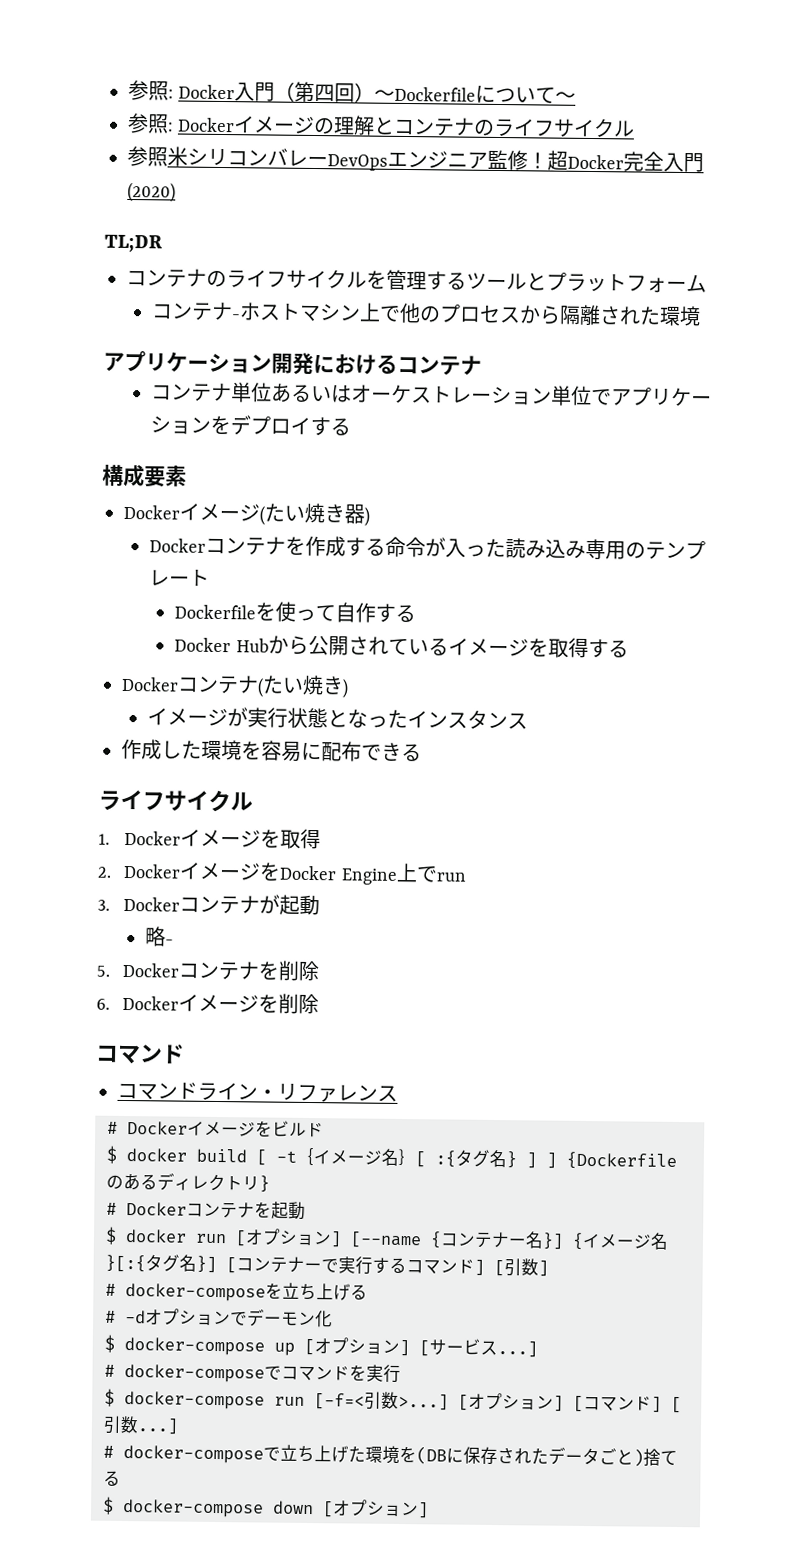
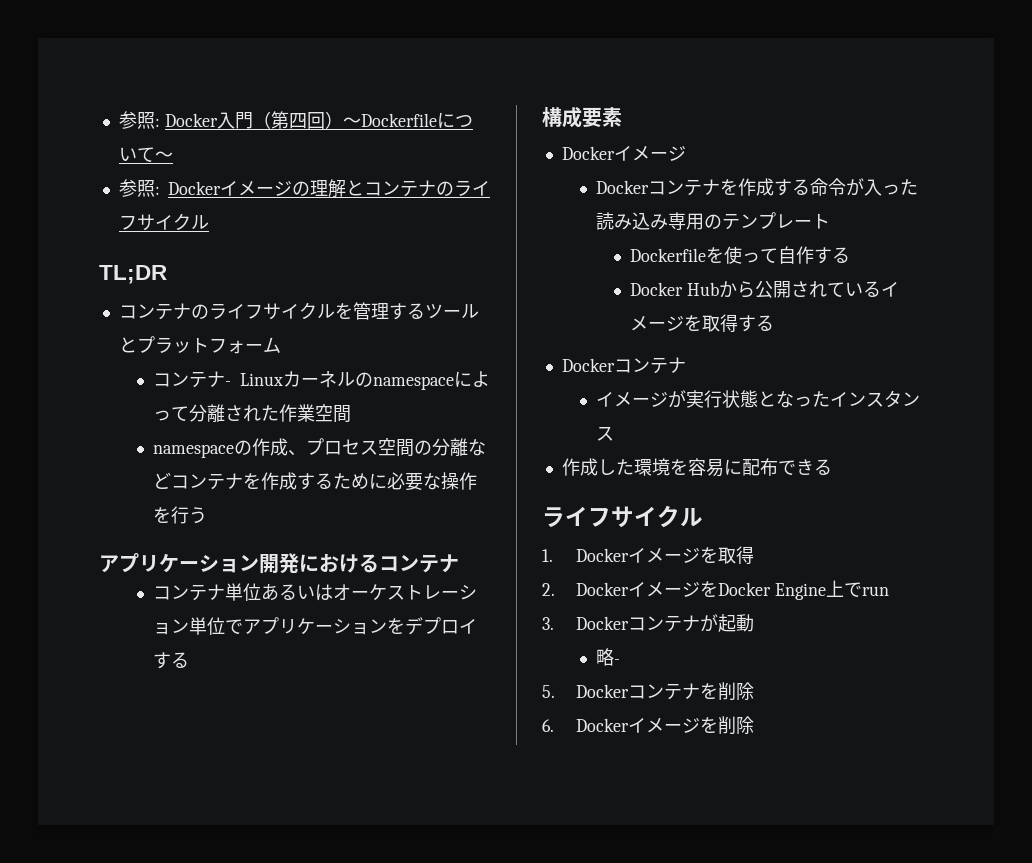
- 参照米シリコンバレーDevOpsエンジニア監修！超Docker完全入門(2020)
- コンテナ-ホストマシン上で他のプロセスから隔離された環境
+ コンテナ- Linuxカーネルのnamespaceによって分離された作業空間
+ namespaceの作成、プロセス空間の分離などコンテナを作成するために必要な操作を行う
  構成要素
- Dockerイメージ(たい焼き器)
+ Dockerイメージ
  Docker Hubから公開されているイメージを取得する
- Dockerコンテナ(たい焼き)
+ Dockerコンテナ
  6. Dockerイメージを削除
- コマンド
- コマンドライン・リファレンス
- # Dockerイメージをビルド
- $ docker build [ -t｛イメージ名｝[ :{タグ名} ] ] {Dockerfileのあるディレクトリ}
- # Dockerコンテナを起動
- $ docker run [オプション] [--name {コンテナー名}] {イメージ名}[:{タグ名}] [コンテナーで実行するコマンド] [引数]
- # docker-composeを立ち上げる
- # -dオプションでデーモン化
- $ docker-compose up [オプション] [サービス...]
- # docker-composeでコマンドを実行
- $ docker-compose run [-f=<引数>...] [オプション] [コマンド] [引数...]
- # docker-composeで立ち上げた環境を(DBに保存されたデータごと)捨てる
- $ docker-compose down [オプション]

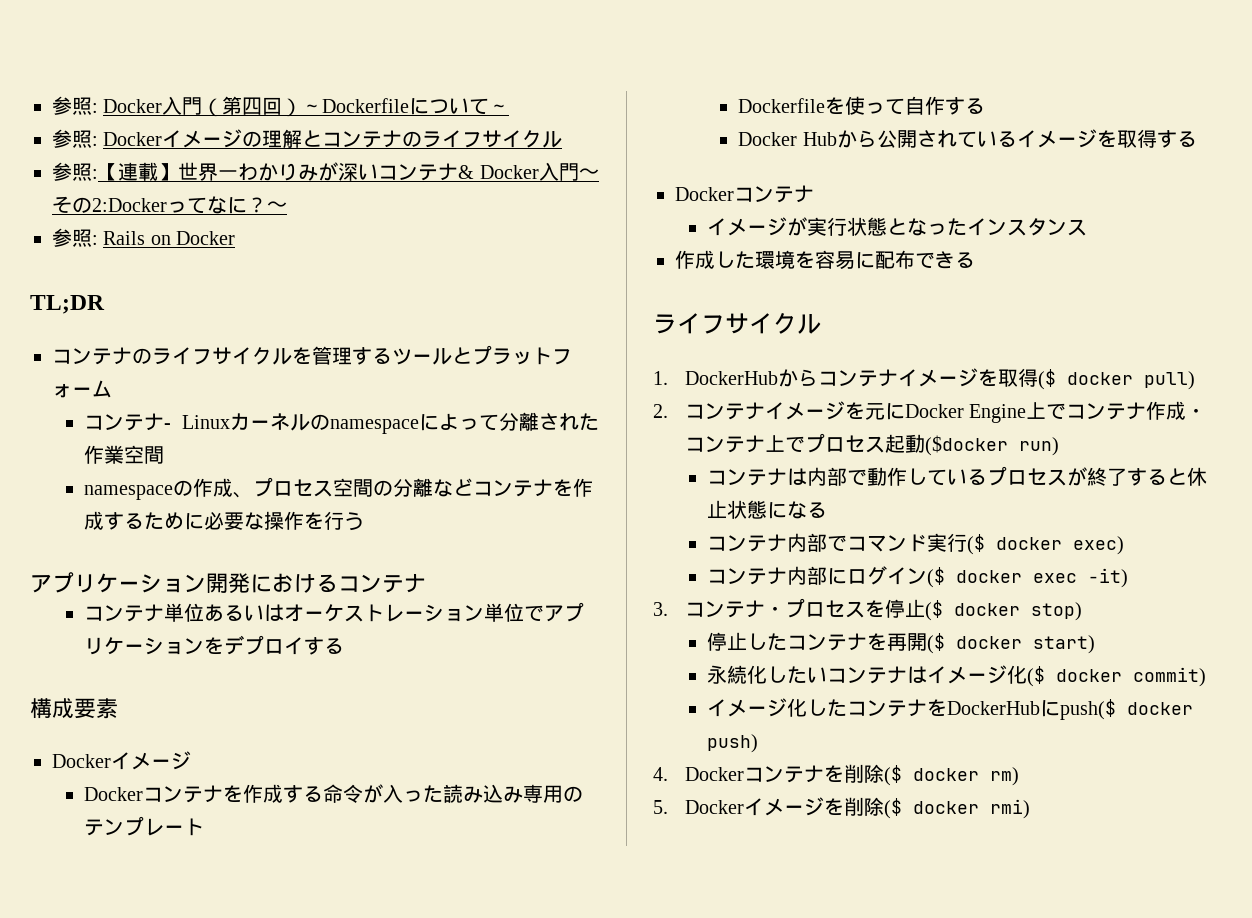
+ 参照:【連載】世界一わかりみが深いコンテナ& Docker入門〜その2:Dockerってなに？〜
+ 参照: Rails on Docker
- 1. Dockerイメージを取得
+ 1. DockerHubからコンテナイメージを取得($ docker pull)
- 2. DockerイメージをDocker Engine上でrun
- 3. Dockerコンテナが起動
- 略-
- 5. Dockerコンテナを削除
- 6. Dockerイメージを削除
+ 2.コンテナイメージを元にDocker Engine上でコンテナ作成・コンテナ上でプロセス起動($docker run)
+ コンテナは内部で動作しているプロセスが終了すると休止状態になる
+ コンテナ内部でコマンド実行($ docker exec)
+ コンテナ内部にログイン($ docker exec -it)
+ 3.コンテナ・プロセスを停止($ docker stop)
+ 停止したコンテナを再開($ docker start)
+ 永続化したいコンテナはイメージ化($ docker commit)
+ イメージ化したコンテナをDockerHubにpush($ docker push)
+ 4. Dockerコンテナを削除($ docker rm)
+ 5. Dockerイメージを削除($ docker rmi)

